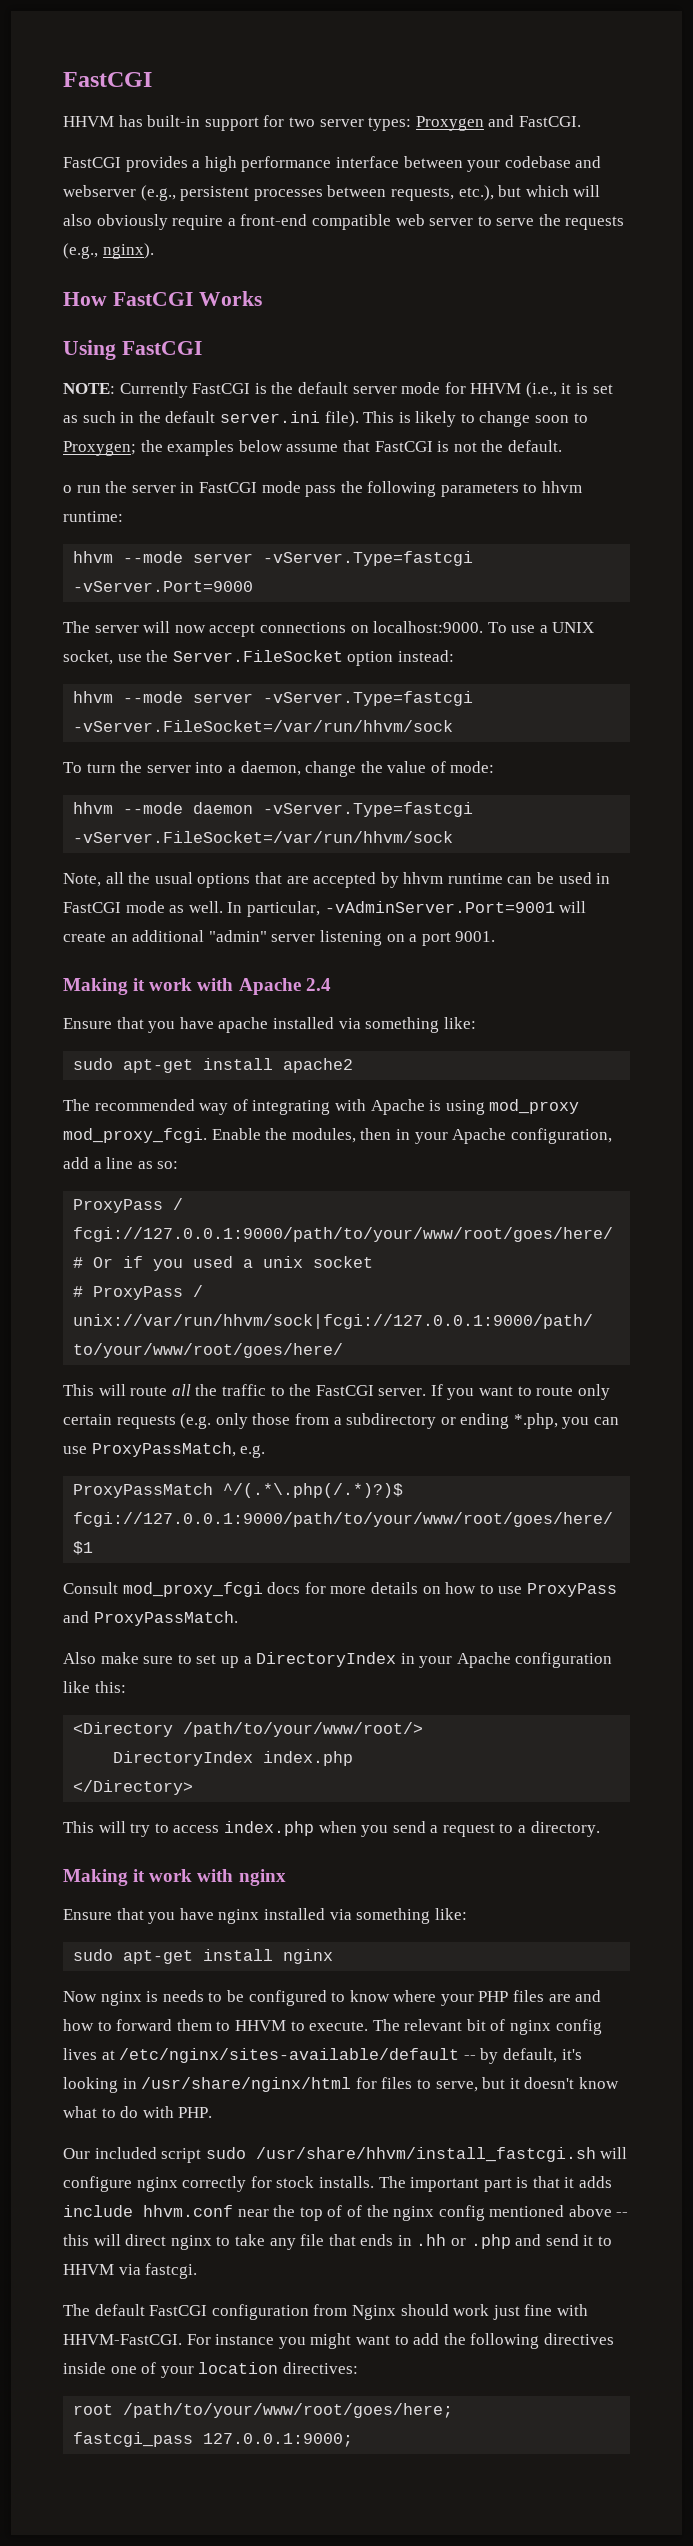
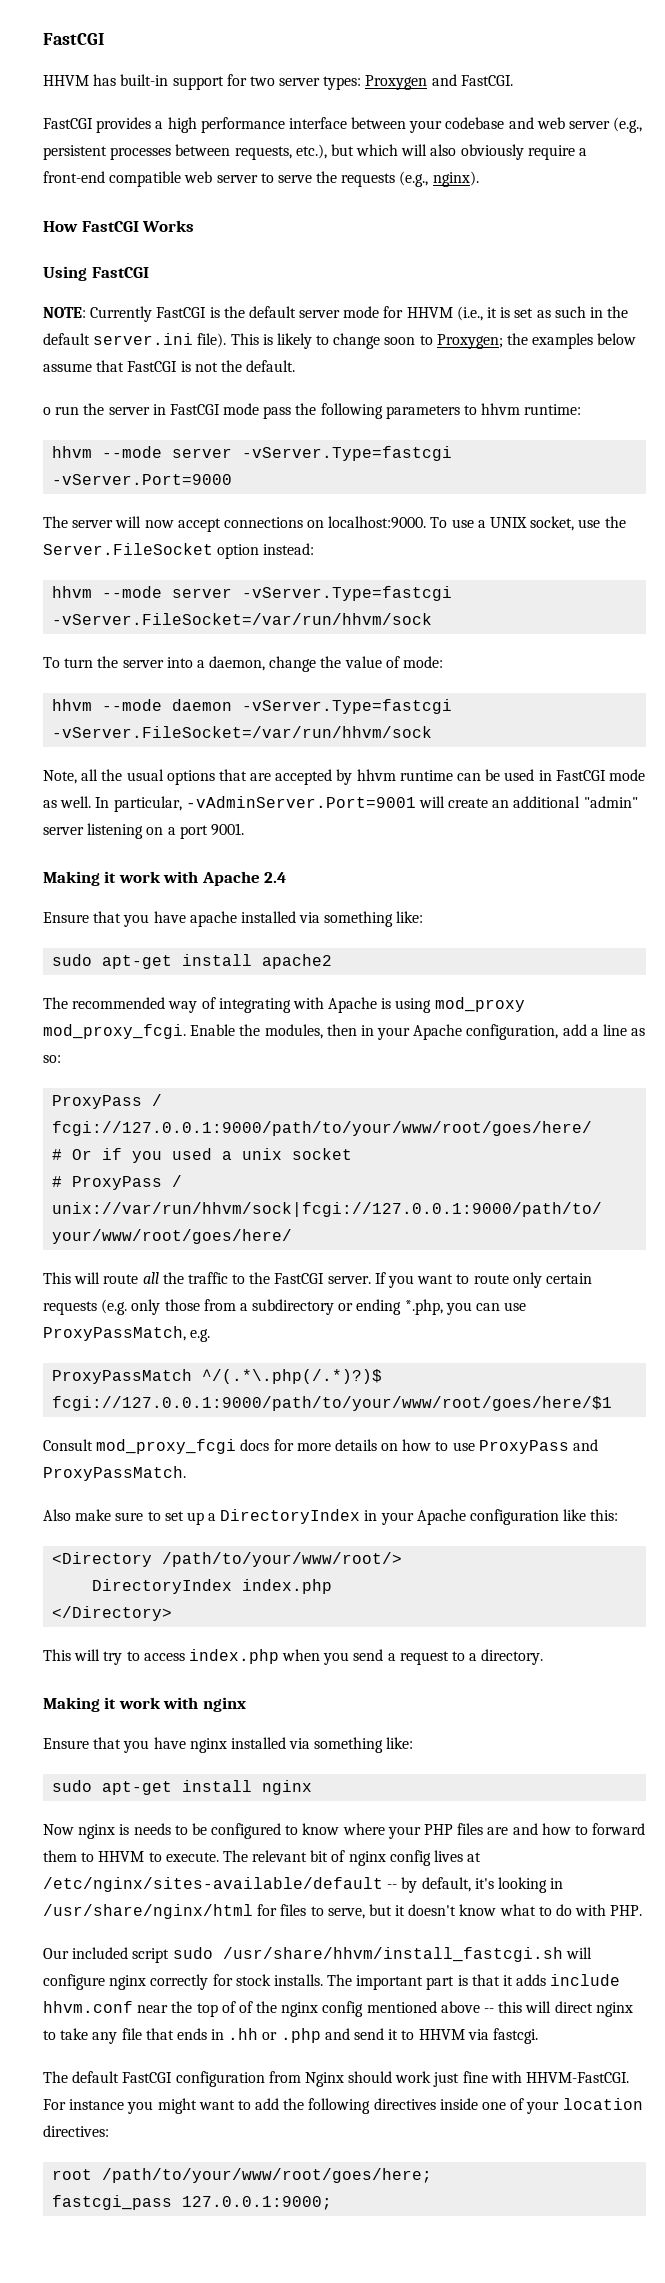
- FastCGI provides a high performance interface between your codebase and webserver (e.g., persistent processes between requests, etc.), but which will also obviously require a front-end compatible web server to serve the requests (e.g., nginx).
+ FastCGI provides a high performance interface between your codebase and web server (e.g., persistent processes between requests, etc.), but which will also obviously require a front-end compatible web server to serve the requests (e.g., nginx).

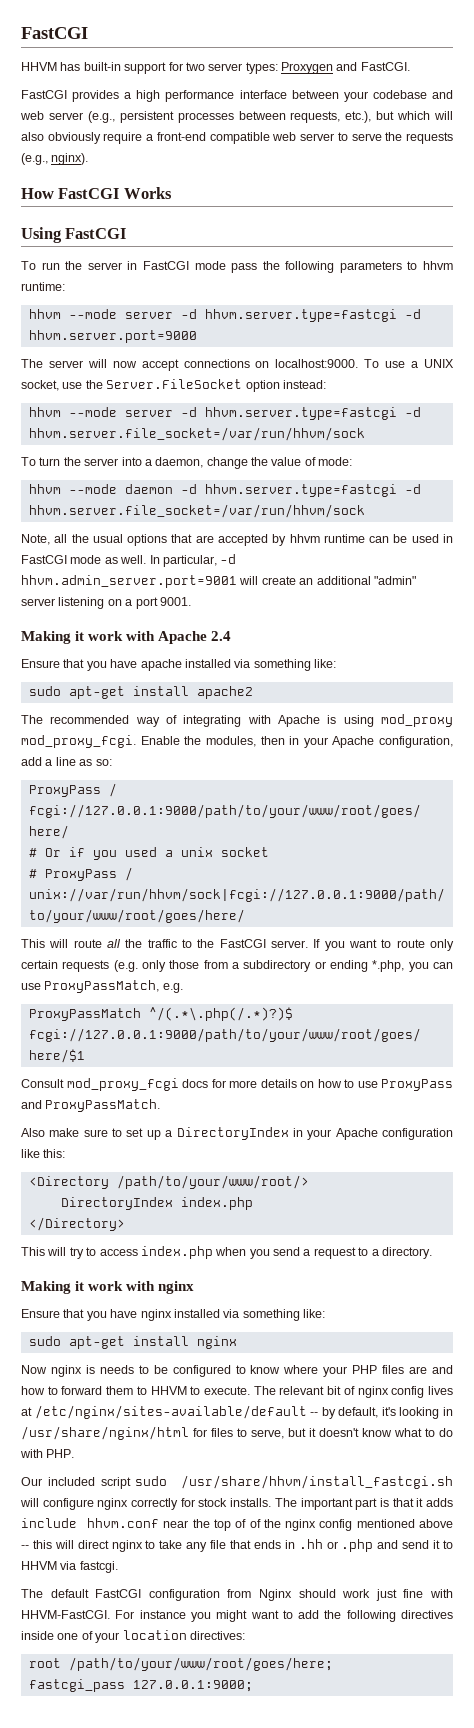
- NOTE: Currently FastCGI is the default server mode for HHVM (i.e., it is set as such in the default server.ini file). This is likely to change soon to Proxygen; the examples below assume that FastCGI is not the default.
- o run the server in FastCGI mode pass the following parameters to hhvm runtime:
+ To run the server in FastCGI mode pass the following parameters to hhvm runtime:
- hhvm --mode server -vServer.Type=fastcgi -vServer.Port=9000
+ hhvm --mode server -d hhvm.server.type=fastcgi -d hhvm.server.port=9000
- hhvm --mode server -vServer.Type=fastcgi -vServer.FileSocket=/var/run/hhvm/sock
+ hhvm --mode server -d hhvm.server.type=fastcgi -d hhvm.server.file_socket=/var/run/hhvm/sock
- hhvm --mode daemon -vServer.Type=fastcgi -vServer.FileSocket=/var/run/hhvm/sock
+ hhvm --mode daemon -d hhvm.server.type=fastcgi -d hhvm.server.file_socket=/var/run/hhvm/sock
- In particular, -vAdminServer.Port=9001 will create an additional "admin" server listening on a port 9001.
+ In particular, -d hhvm.admin_server.port=9001 will create an additional "admin" server listening on a port 9001.

